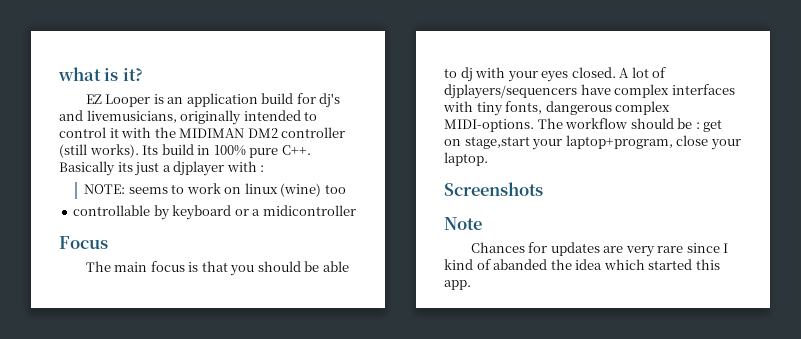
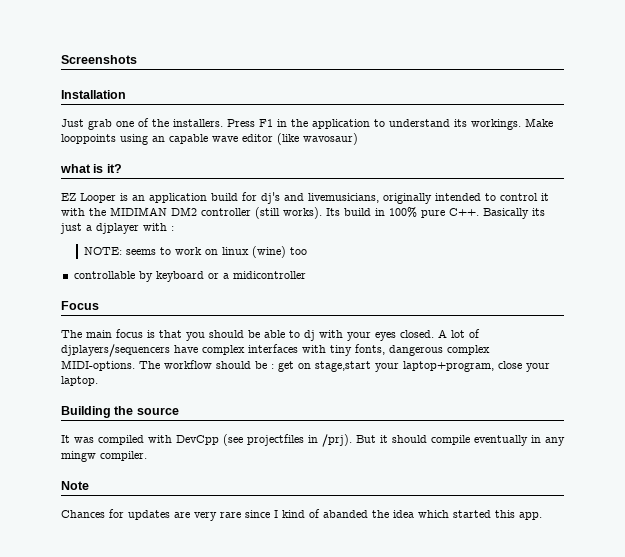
+ Screenshots
+ Installation
+ Just grab one of the installers. Press F1 in the application to understand its workings. Make looppoints using an capable wave editor (like wavosaur)
- Screenshots
+ Building the source
+ It was compiled with DevCpp (see projectfiles in /prj). But it should compile eventually in any mingw compiler.

